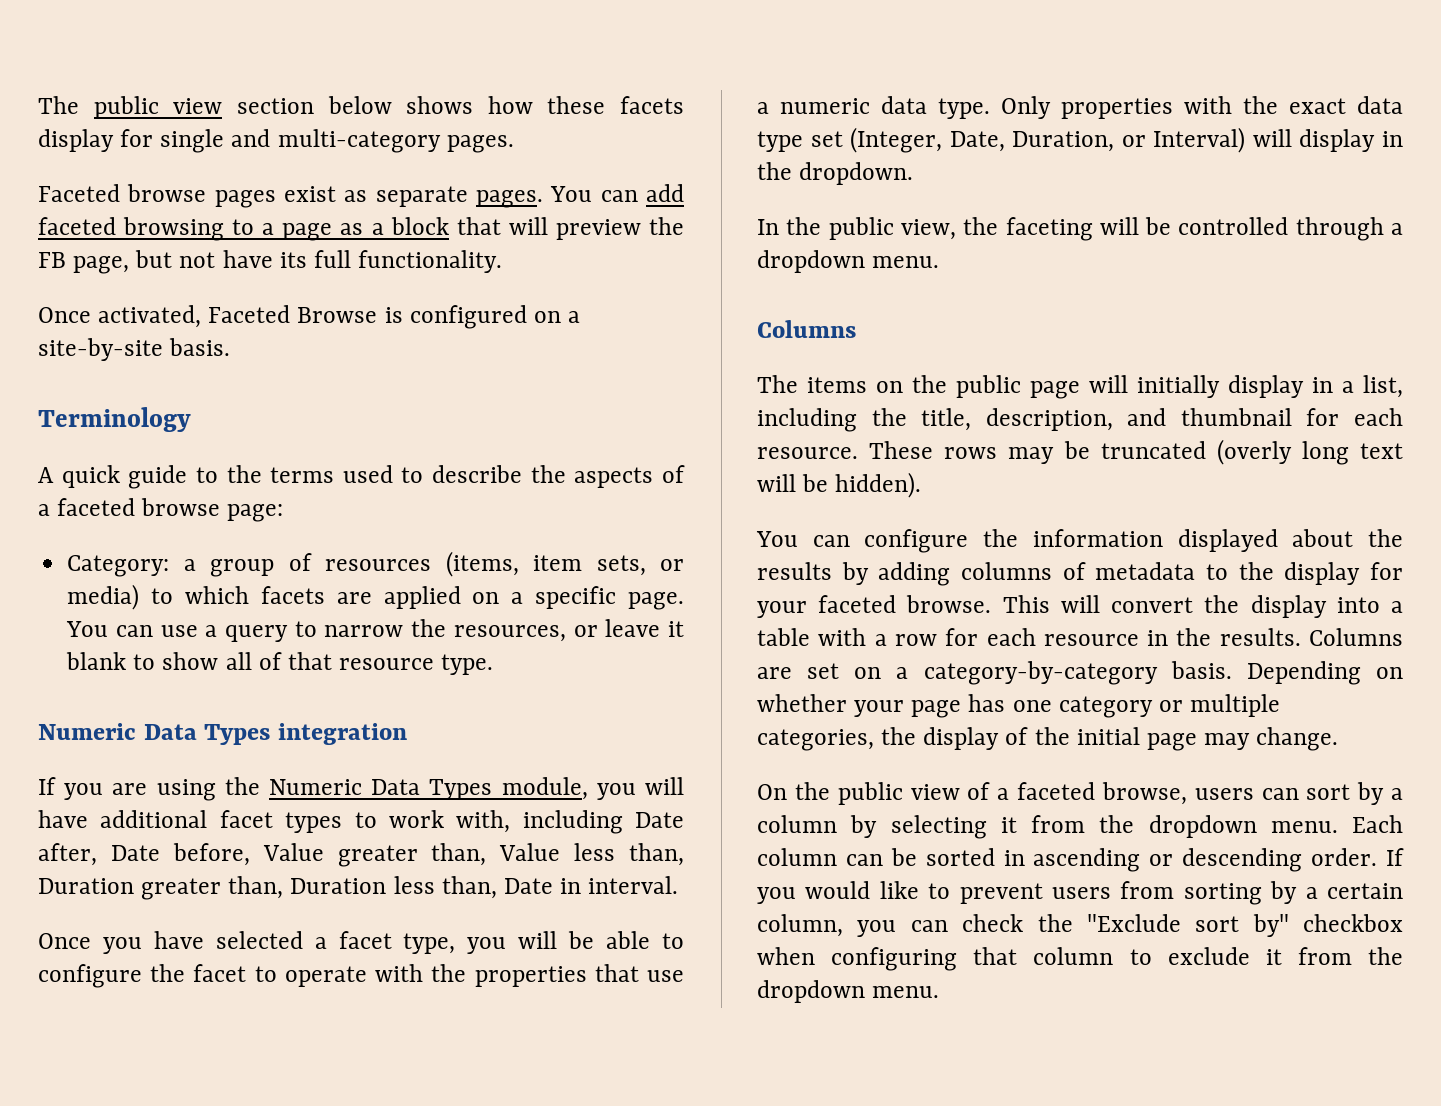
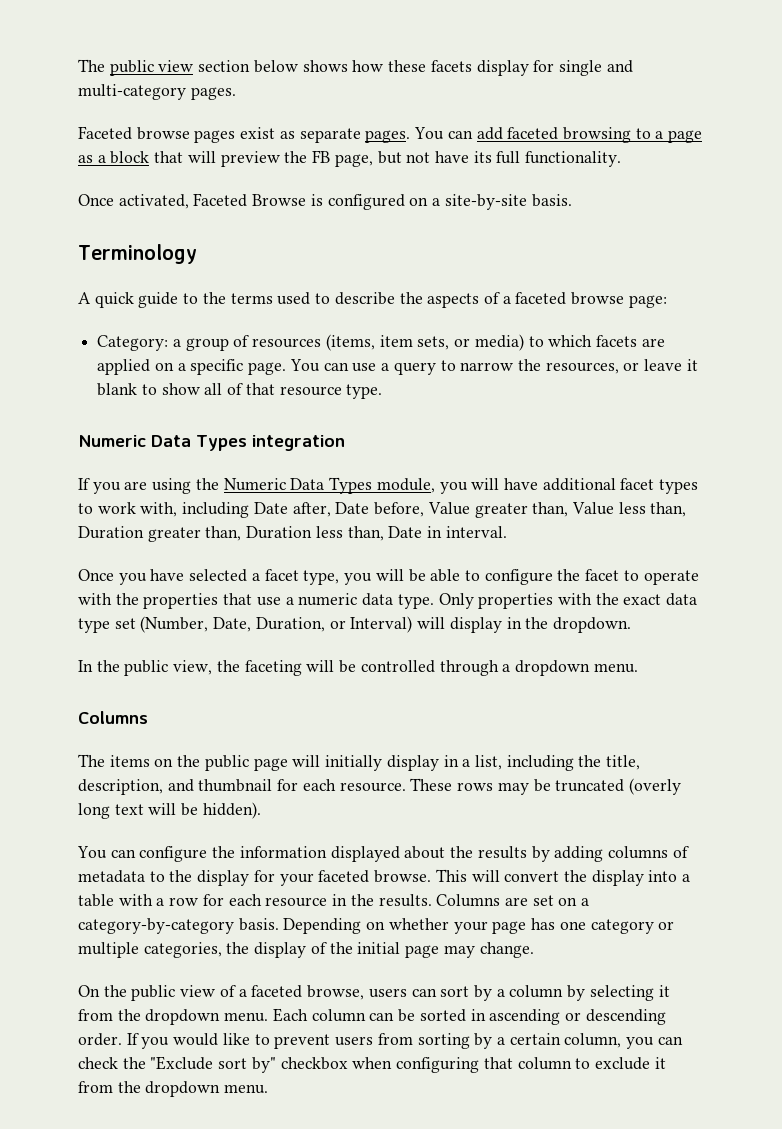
- Only properties with the exact data type set (Integer, Date, Duration, or Interval) will display in the dropdown.
+ Only properties with the exact data type set (Number, Date, Duration, or Interval) will display in the dropdown.

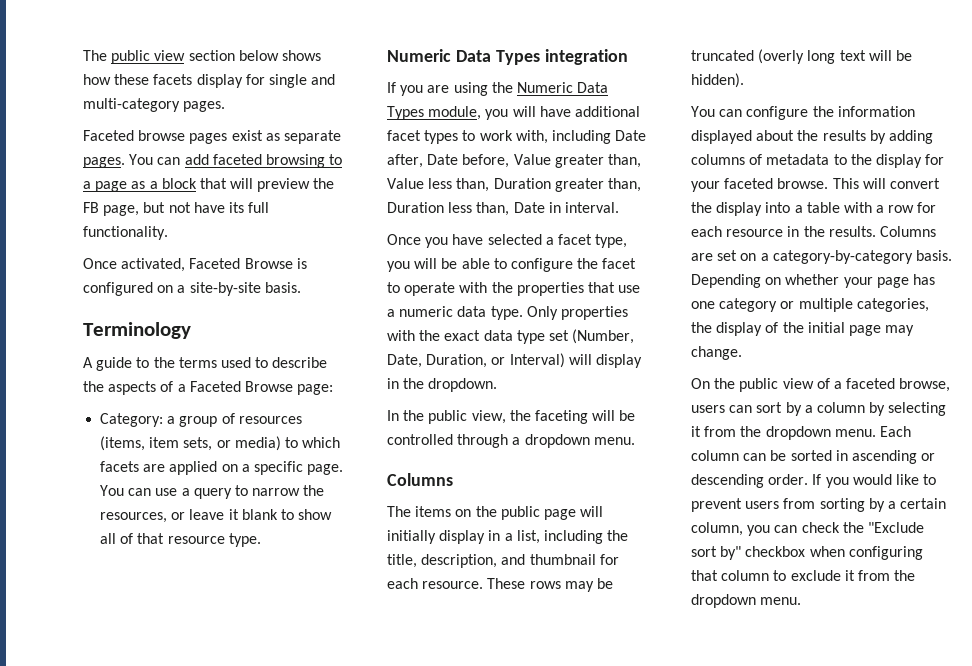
- A quick guide to the terms used to describe the aspects of a faceted browse page:
+ A guide to the terms used to describe the aspects of a Faceted Browse page:

